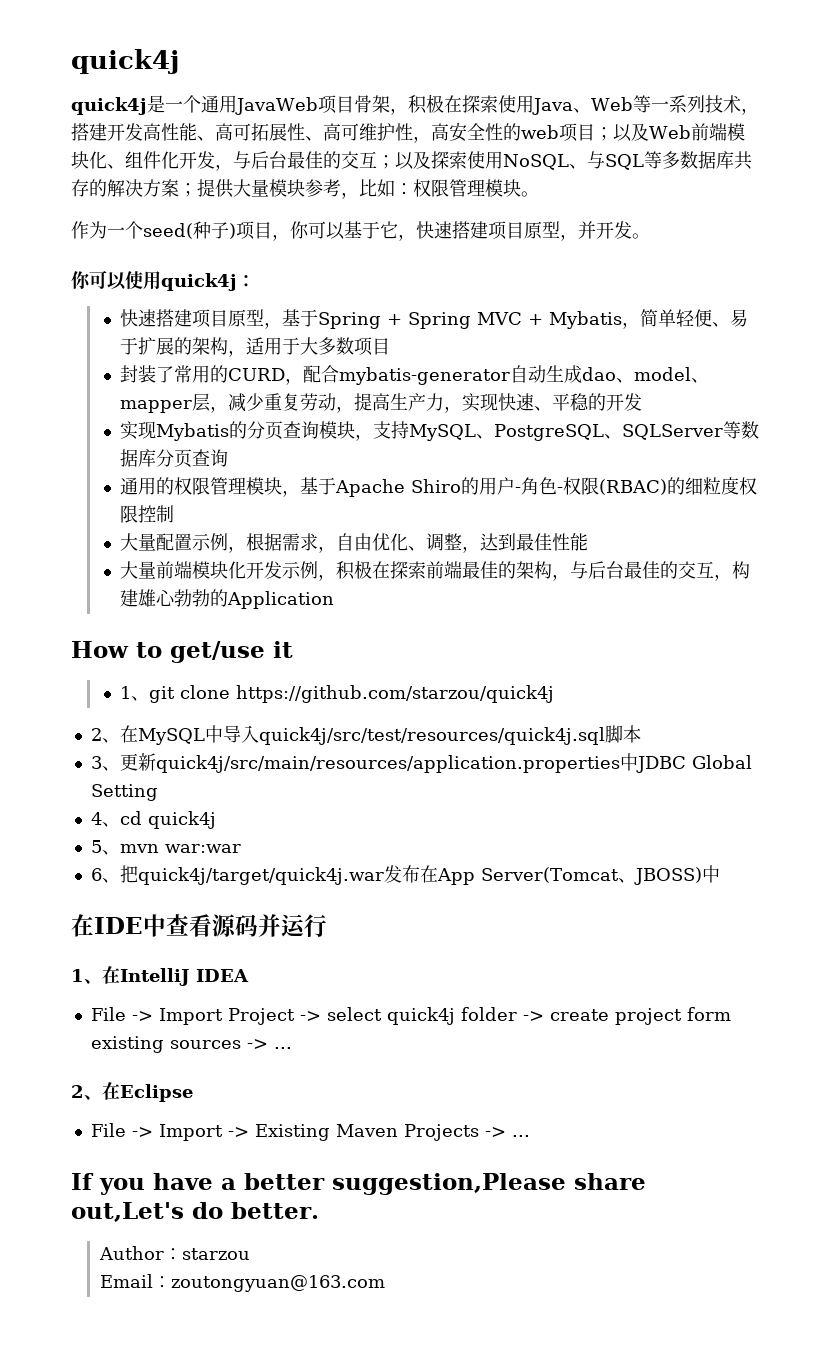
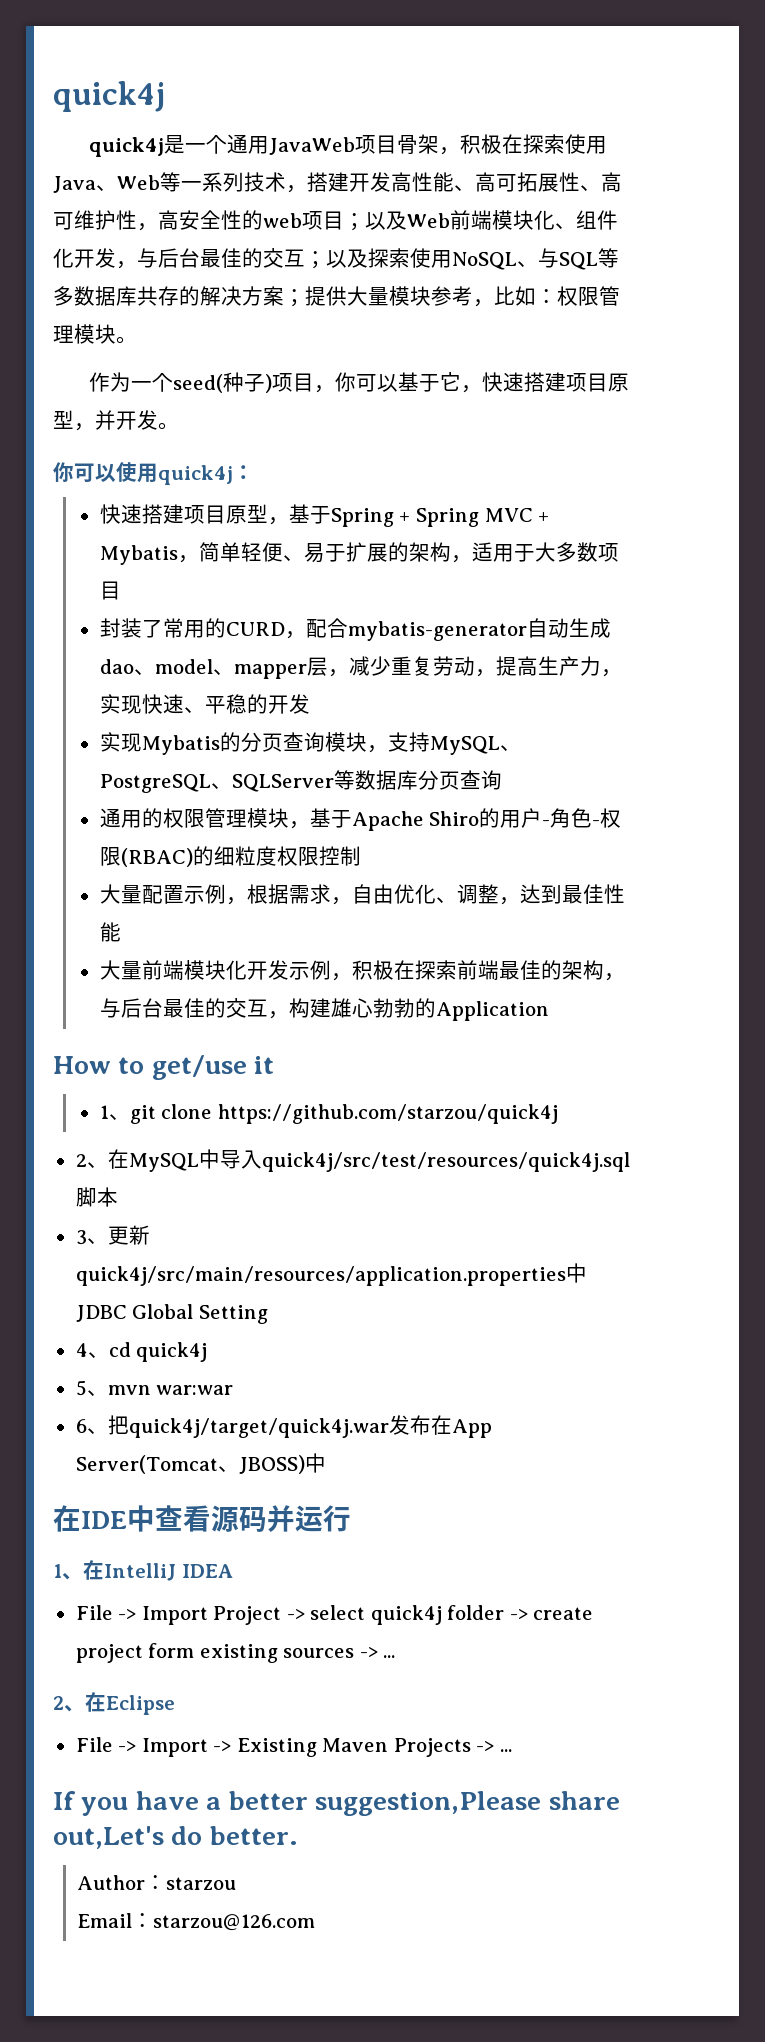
- Email：zoutongyuan@163.com
+ Email：starzou@126.com

